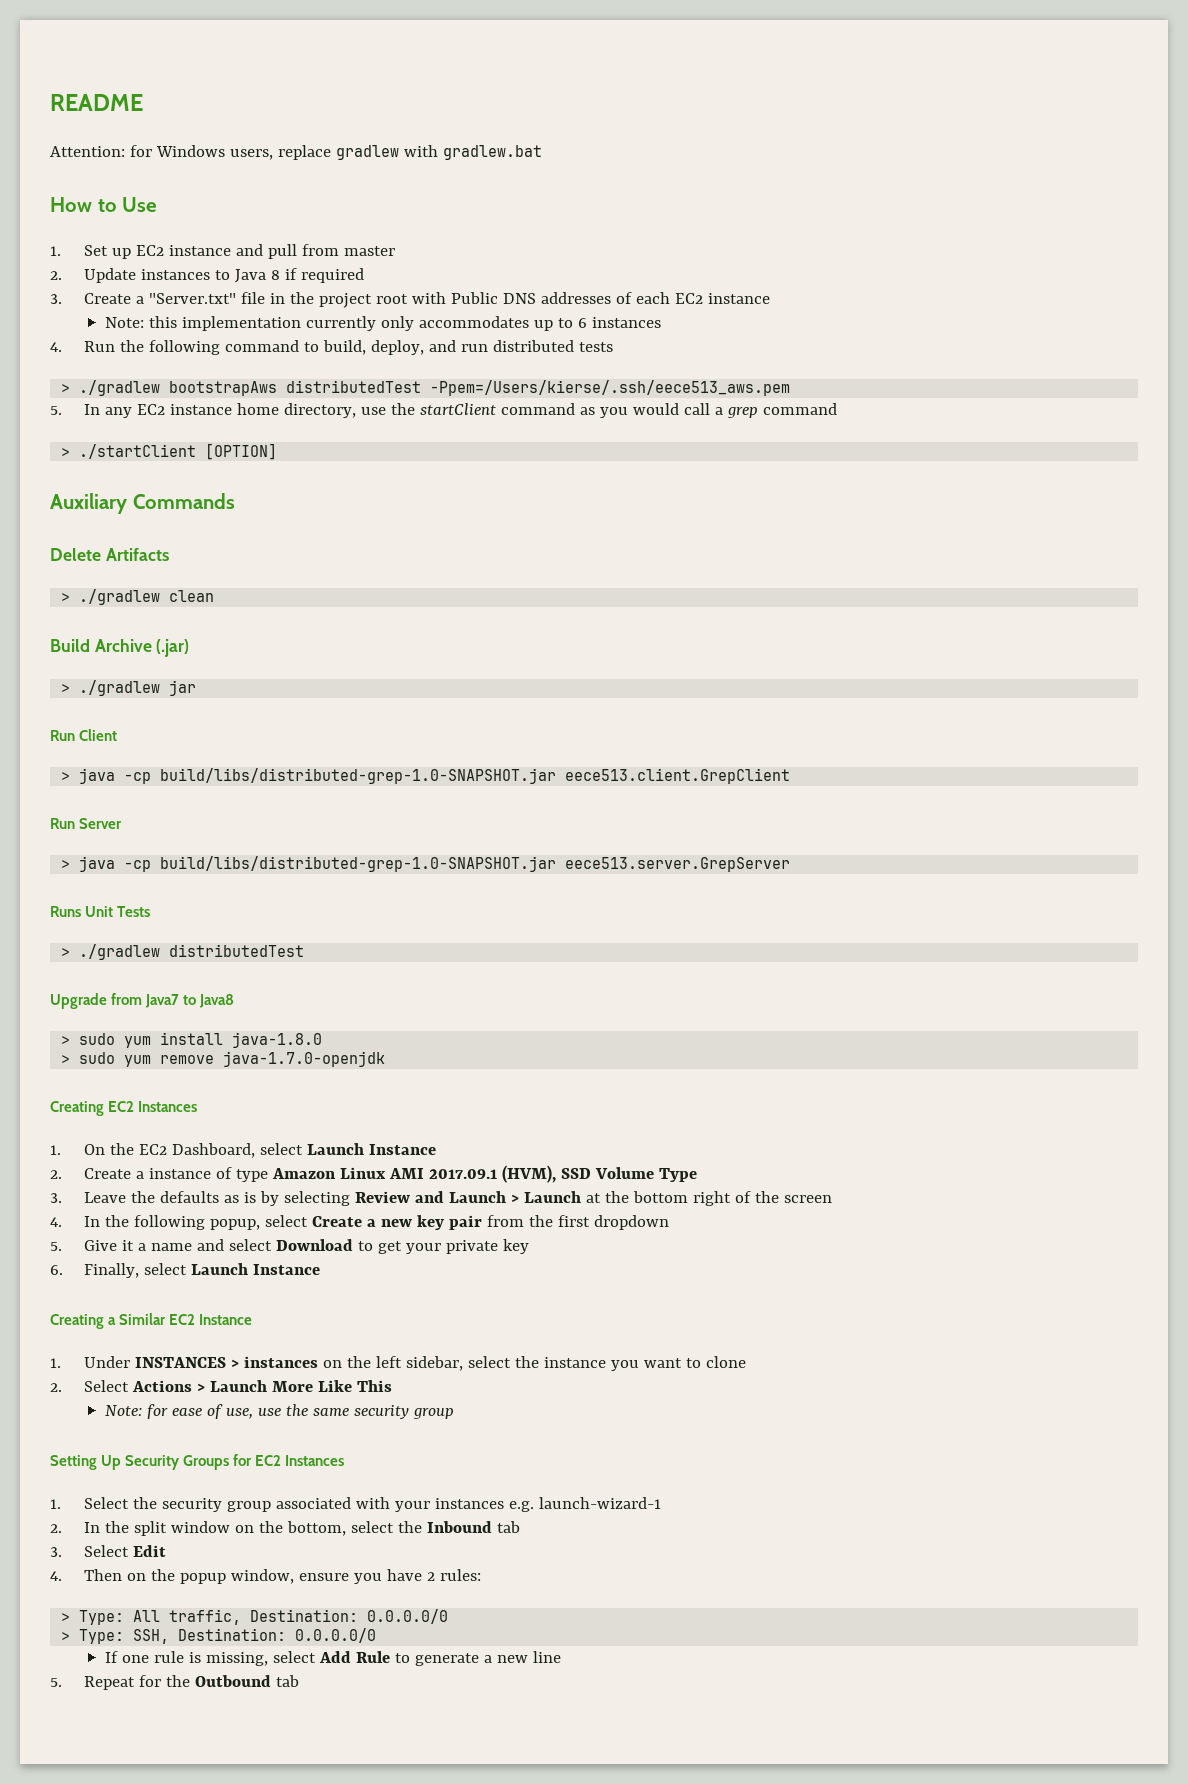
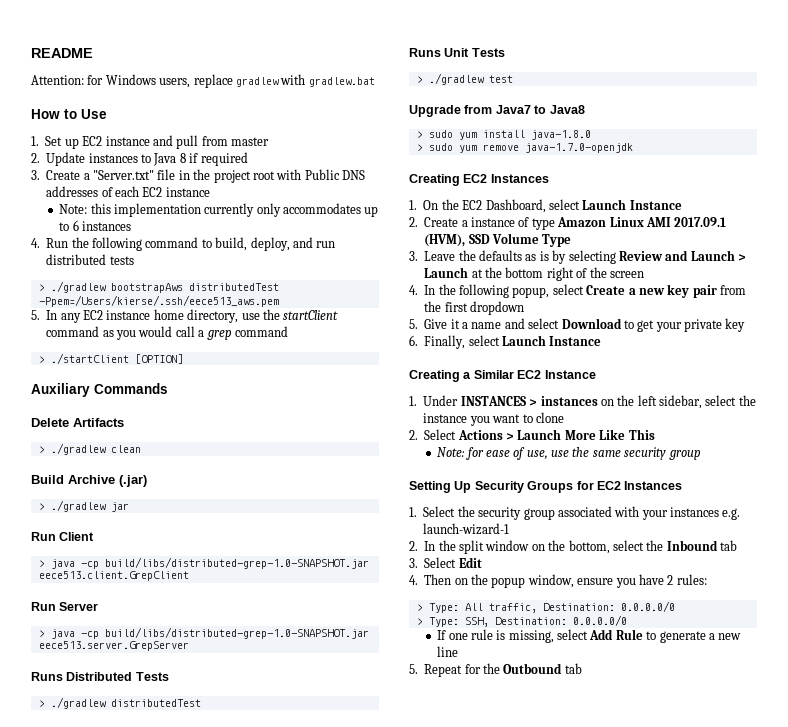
+ Runs Distributed Tests
+ > ./gradlew distributedTest
- > ./gradlew distributedTest
+ > ./gradlew test

